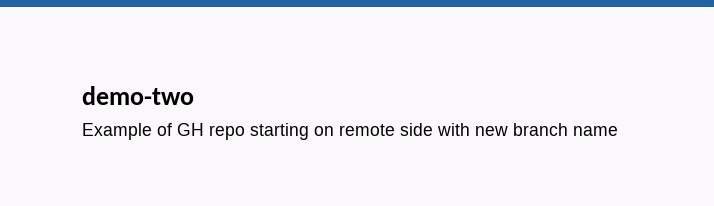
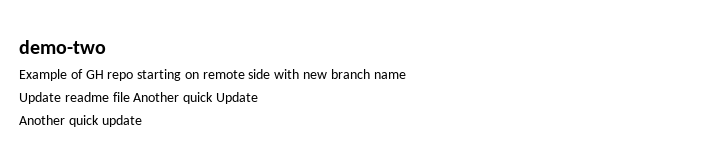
+ Update readme file Another quick Update
+ Another quick update

